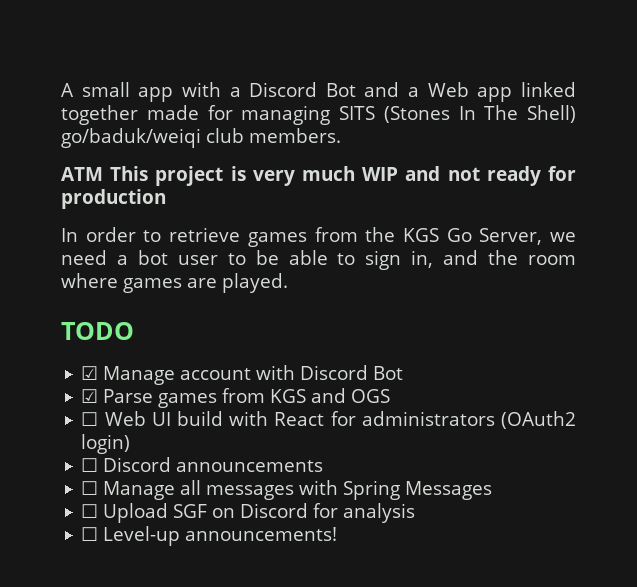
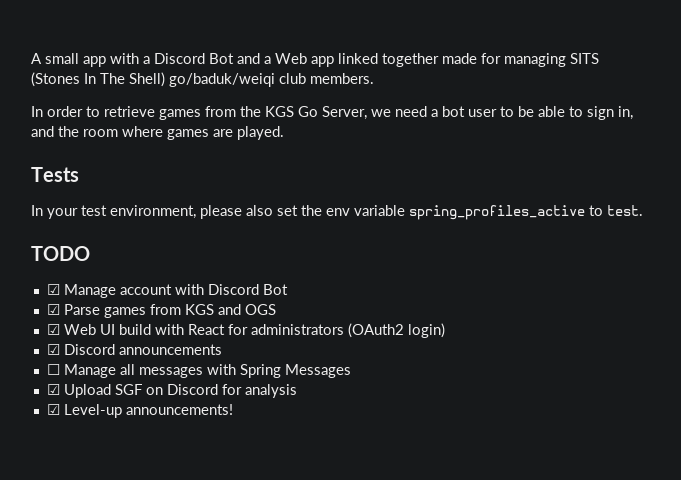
- ATM This project is very much WIP and not ready for production
+ Tests
+ In your test environment, please also set the env variable spring_profiles_active to test.
- ☐ Web UI build with React for administrators (OAuth2 login)
+ ☑ Web UI build with React for administrators (OAuth2 login)
- ☐ Discord announcements
+ ☑ Discord announcements
- ☐ Upload SGF on Discord for analysis
+ ☑ Upload SGF on Discord for analysis
- ☐ Level-up announcements!
+ ☑ Level-up announcements!

